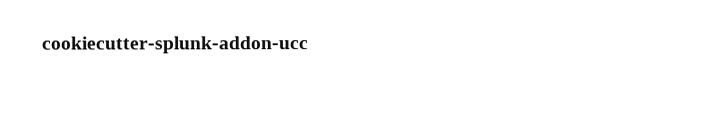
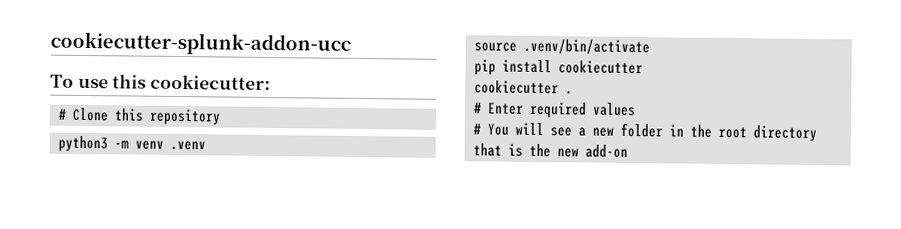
+ To use this cookiecutter:
+ # Clone this repository
+ python3 -m venv .venv
+ source .venv/bin/activate
+ pip install cookiecutter
+ cookiecutter .
+ # Enter required values
+ # You will see a new folder in the root directory that is the new add-on

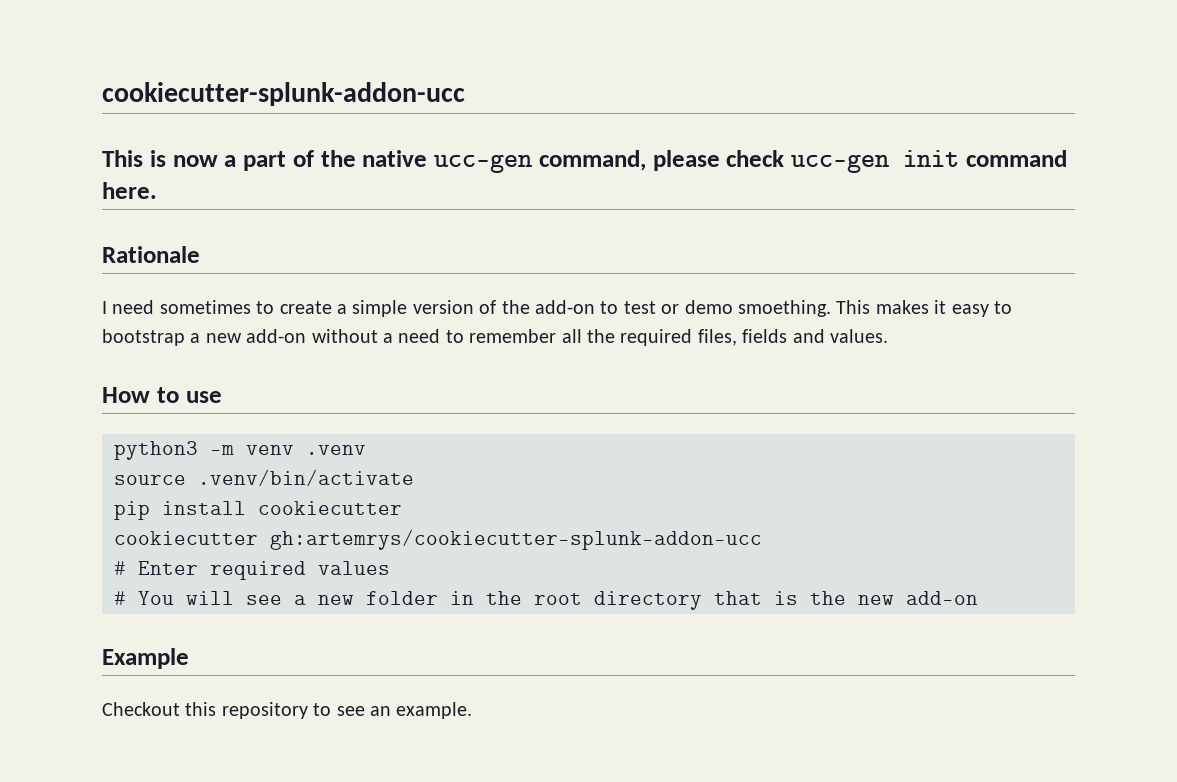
- To use this cookiecutter:
- # Clone this repository
+ This is now a part of the native ucc-gen command, please check ucc-gen init command here.
+ Rationale
+ I need sometimes to create a simple version of the add-on to test or demo smoething. This makes it easy to bootstrap a new add-on without a need to remember all the required files, fields and values.
+ How to use
- cookiecutter .
+ cookiecutter gh:artemrys/cookiecutter-splunk-addon-ucc
+ Example
+ Checkout this repository to see an example.

